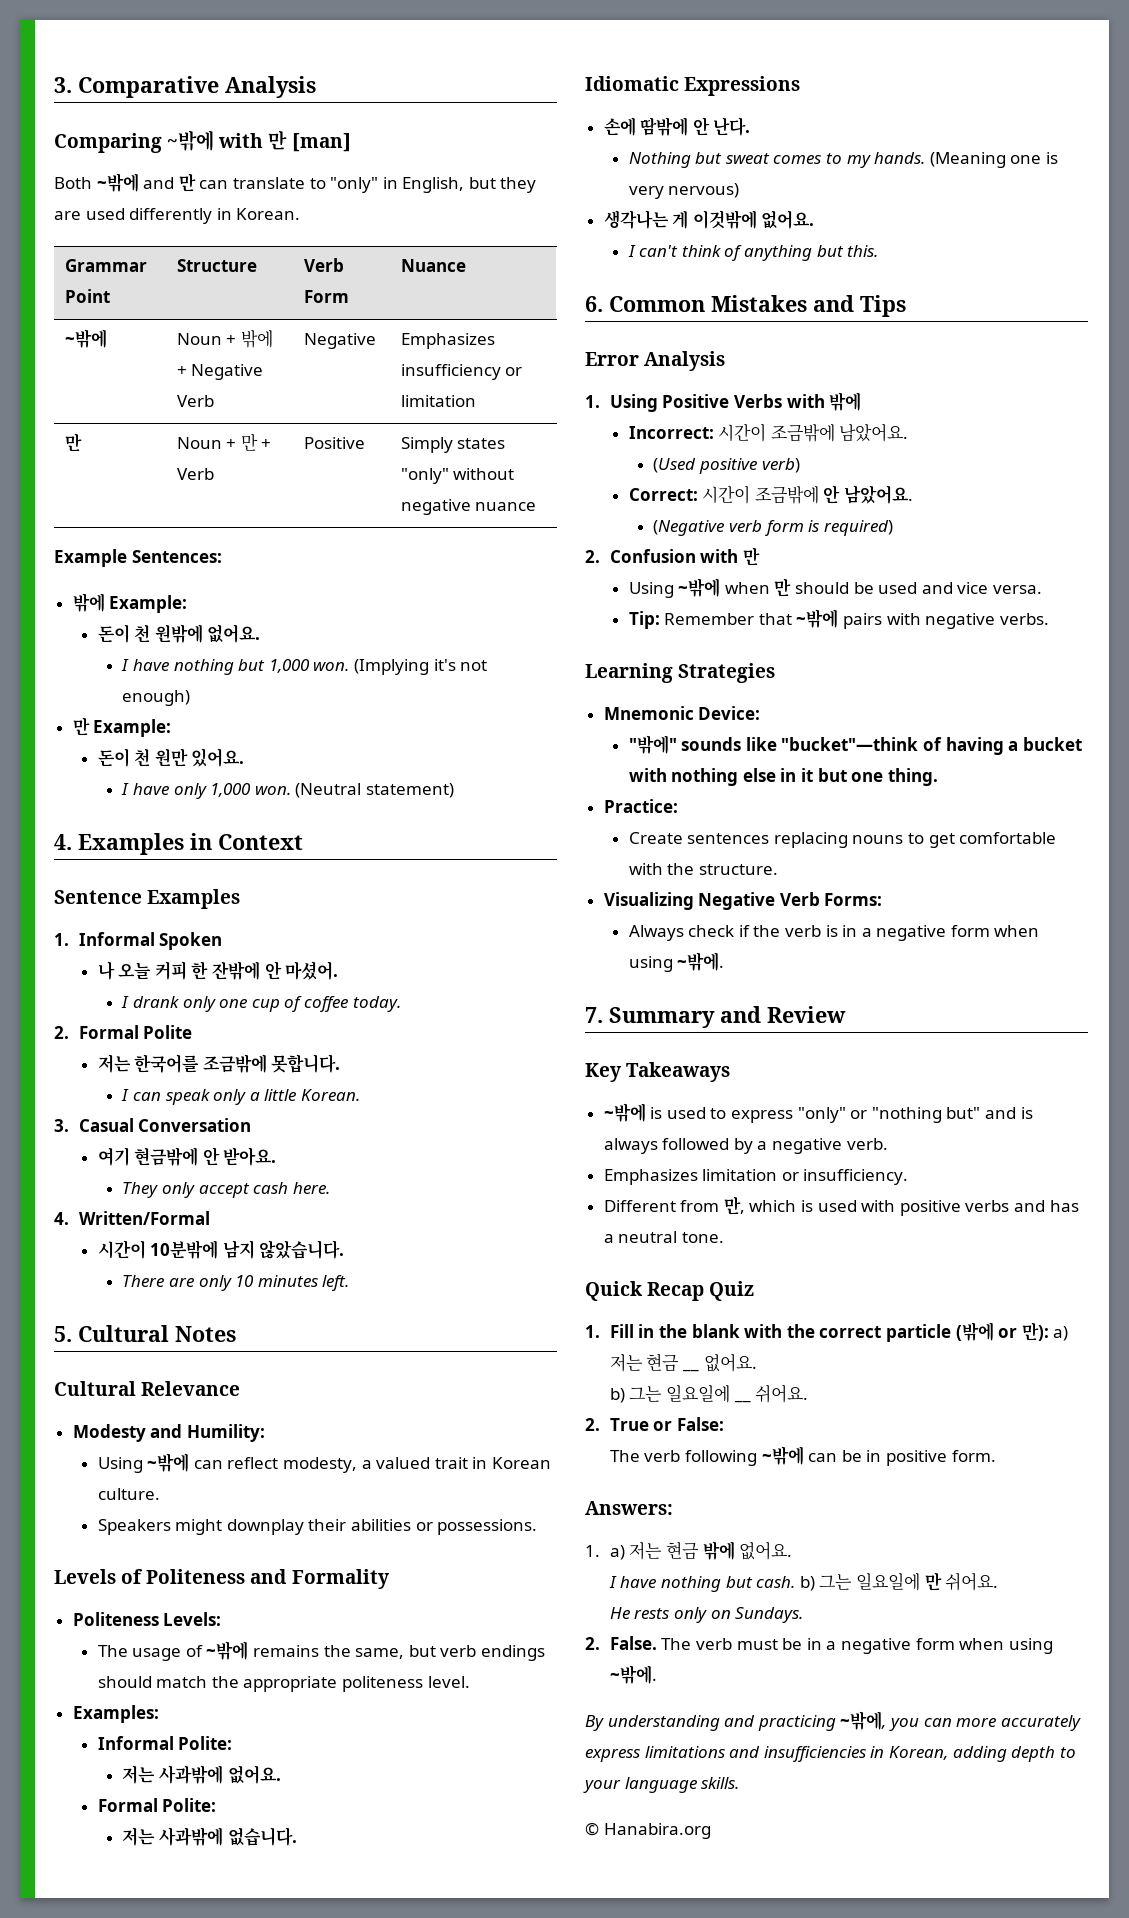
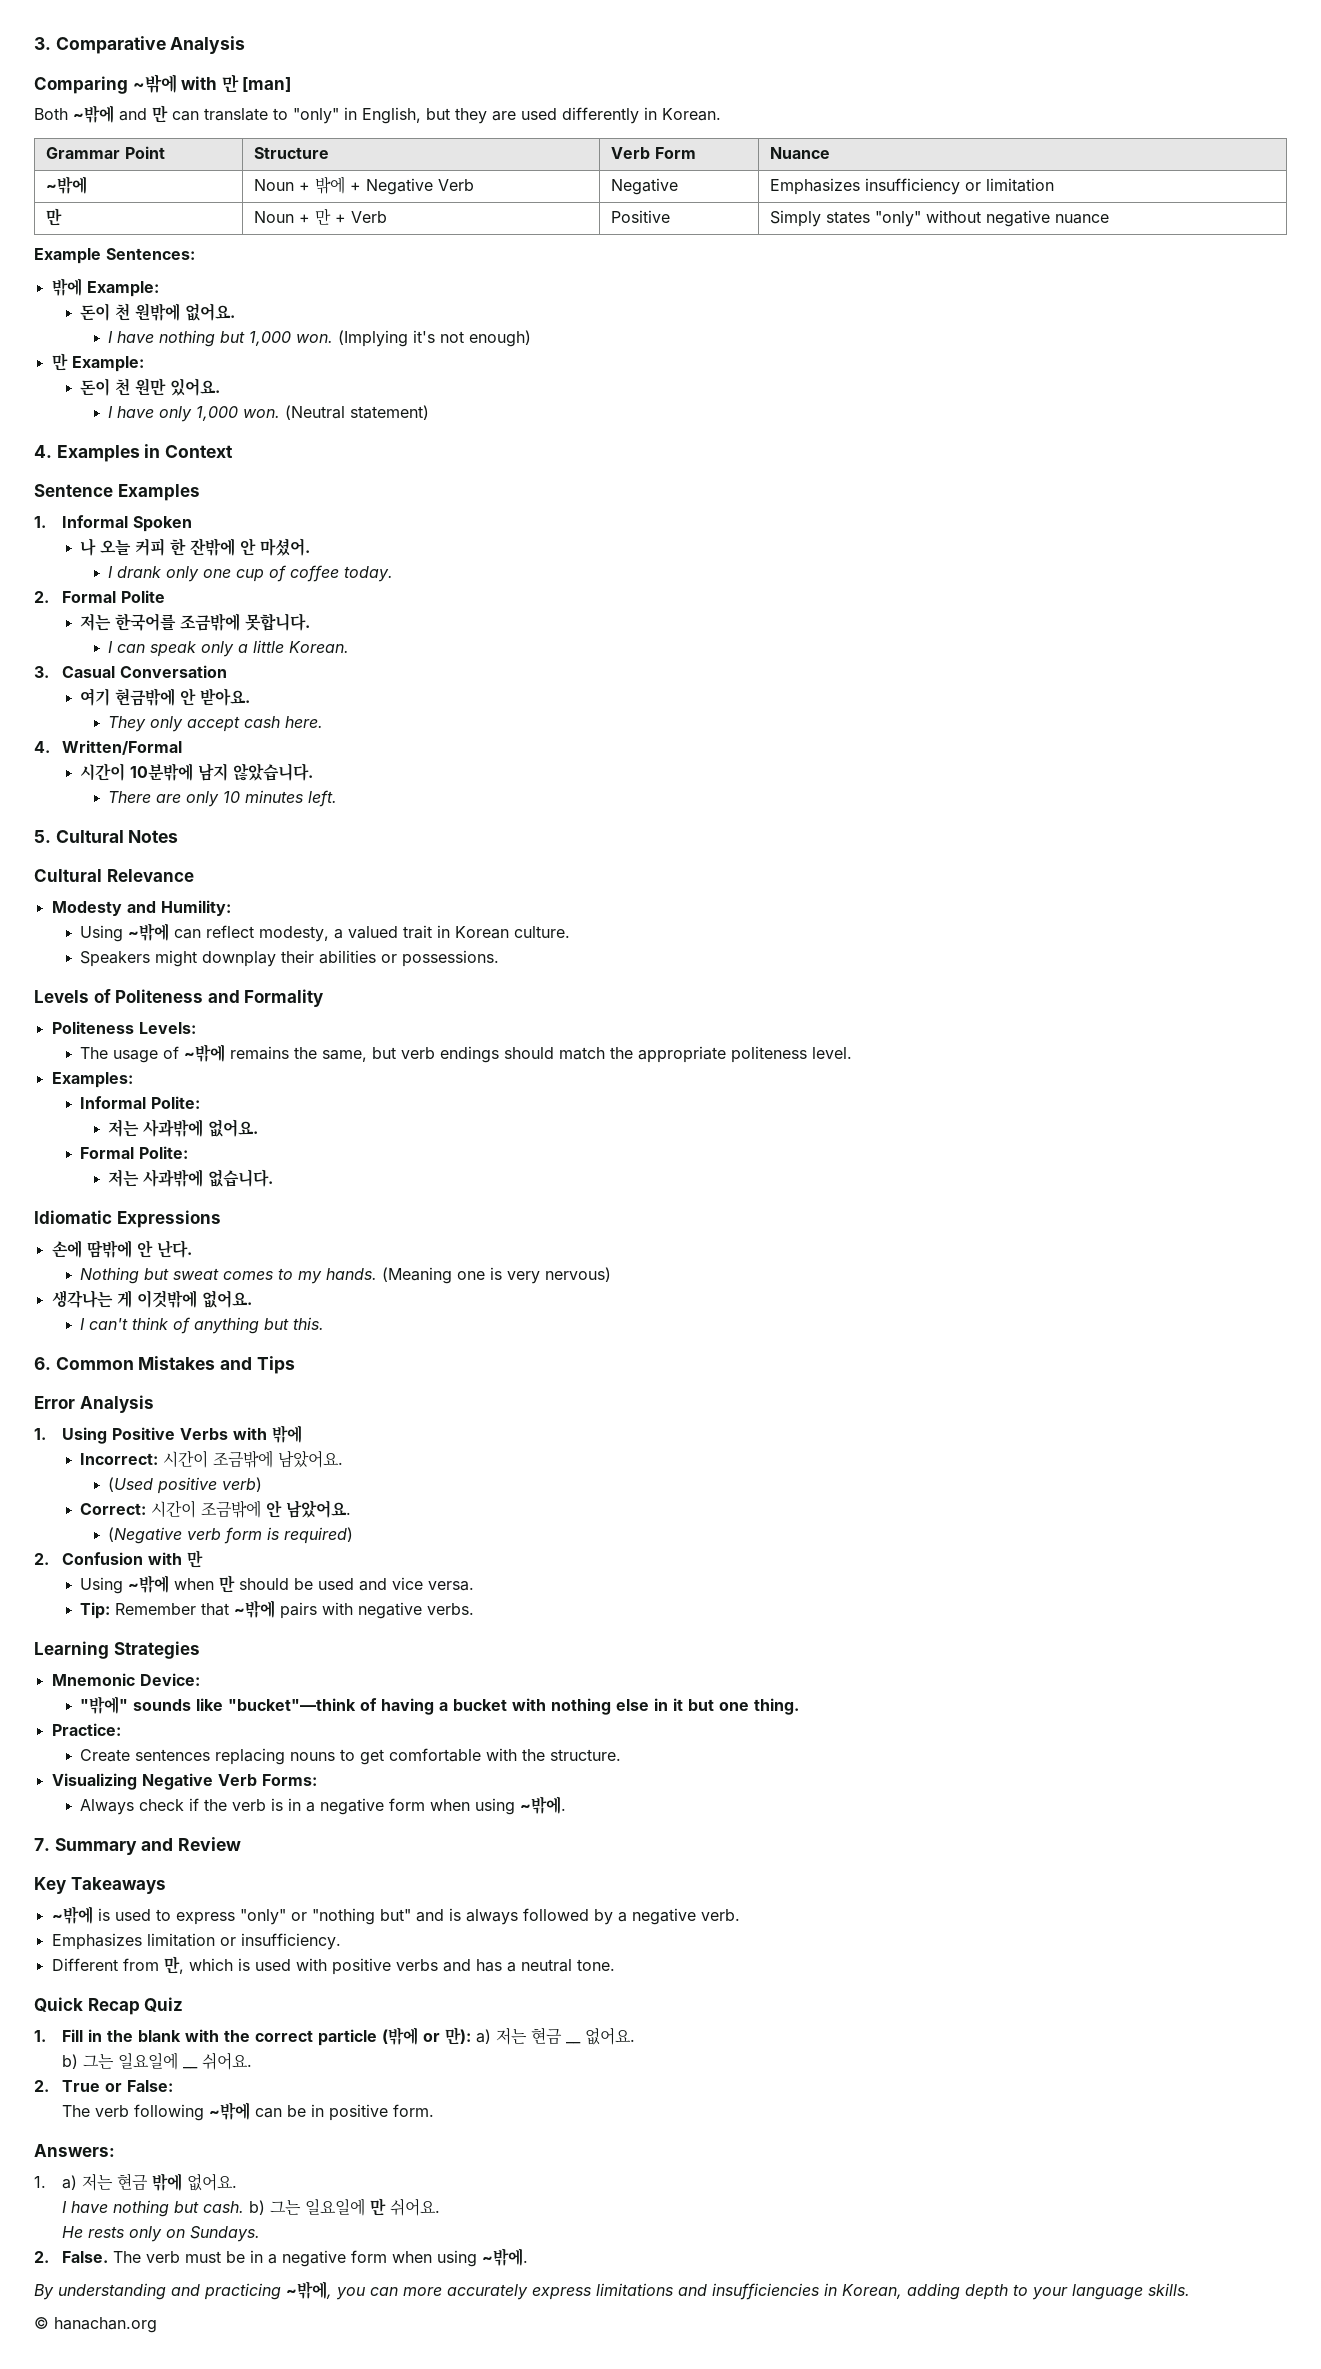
- © Hanabira.org
+ © hanachan.org

